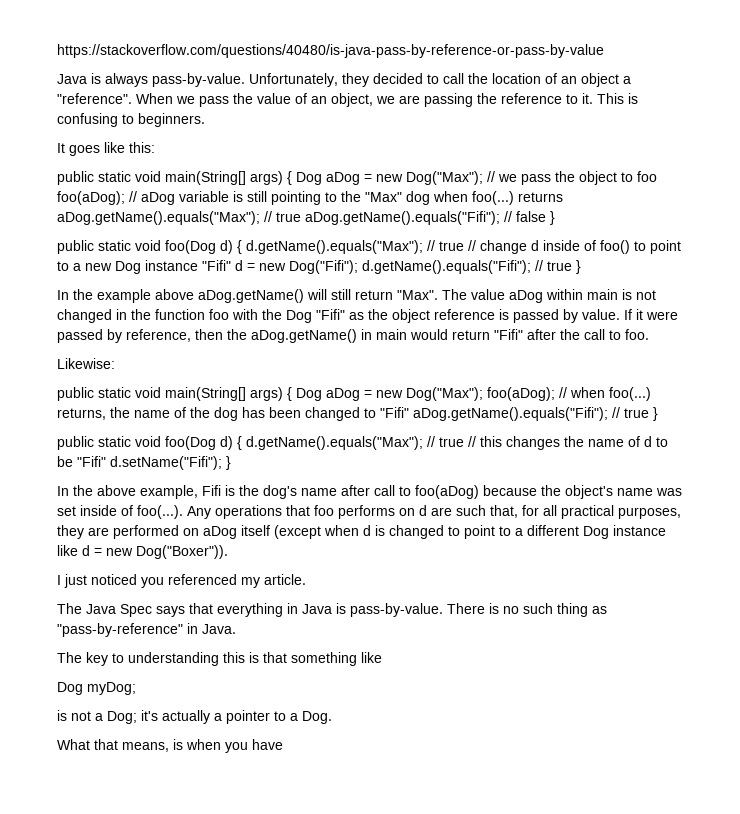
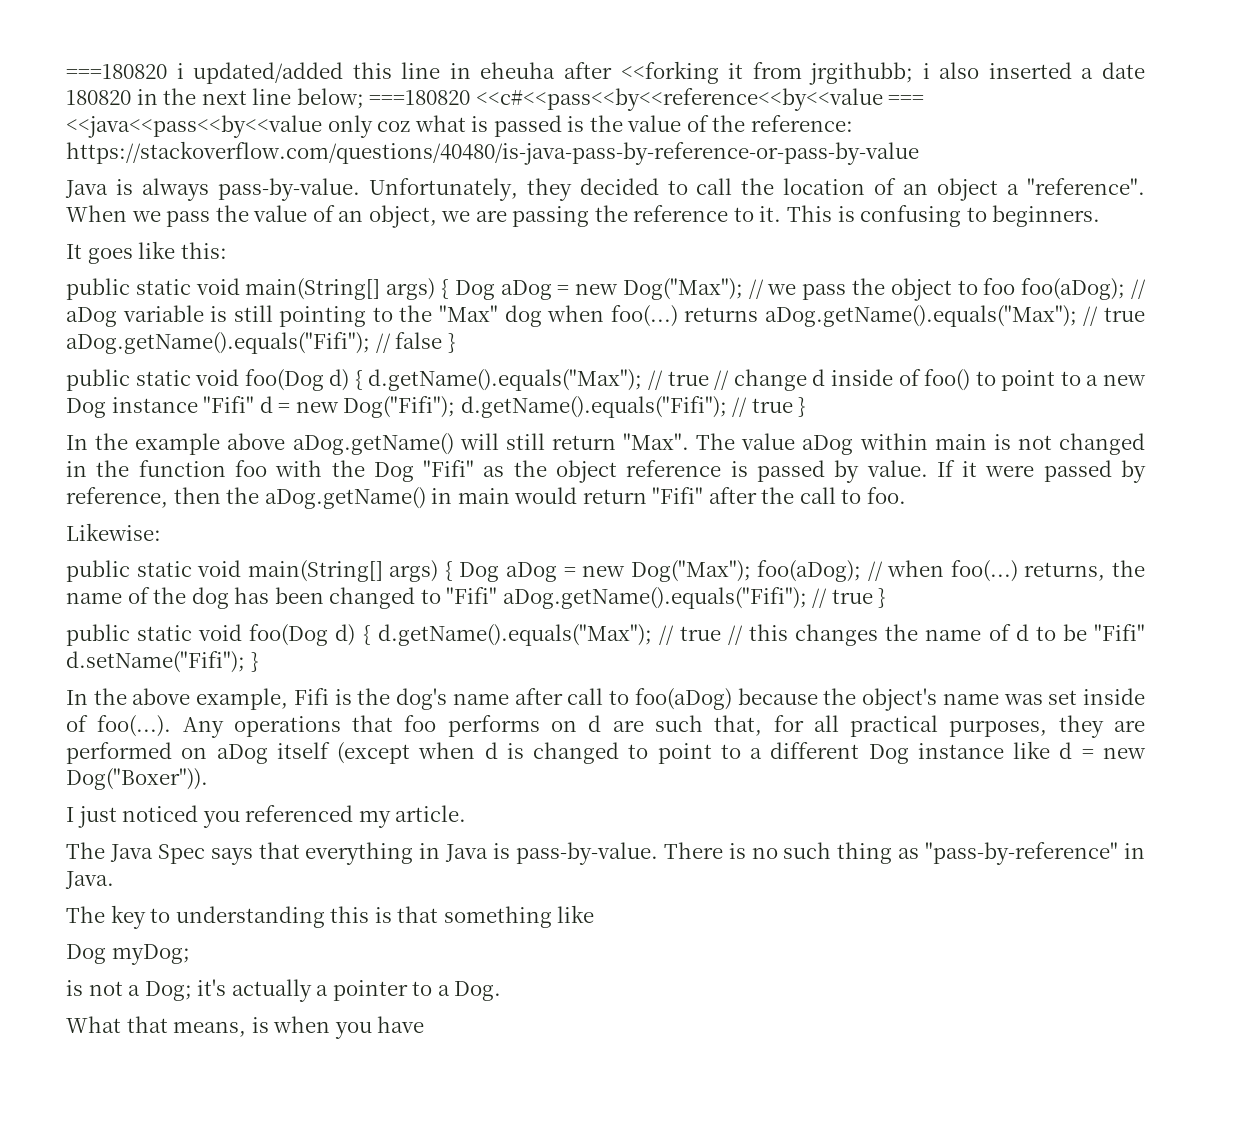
- https://stackoverflow.com/questions/40480/is-java-pass-by-reference-or-pass-by-value
+ ===180820 i updated/added this line in eheuha after <<forking it from jrgithubb; i also inserted a date 180820 in the next line below; ===180820 <<c#<<pass<<by<<reference<<by<<value === <<java<<pass<<by<<value only coz what is passed is the value of the reference: https://stackoverflow.com/questions/40480/is-java-pass-by-reference-or-pass-by-value

